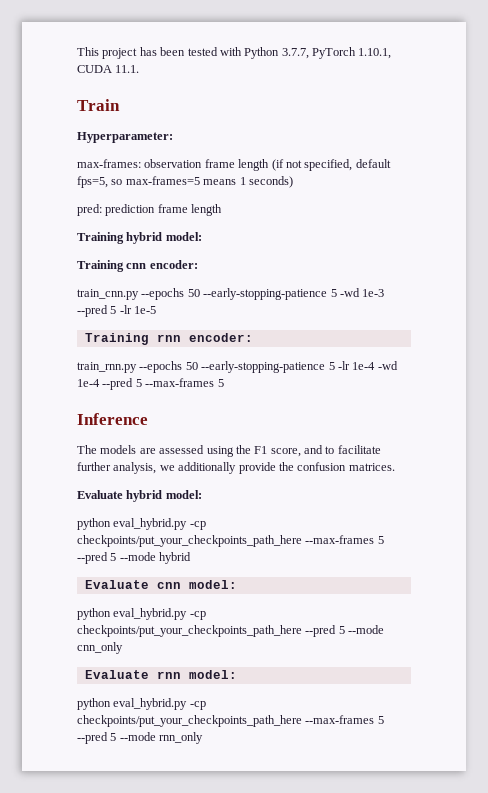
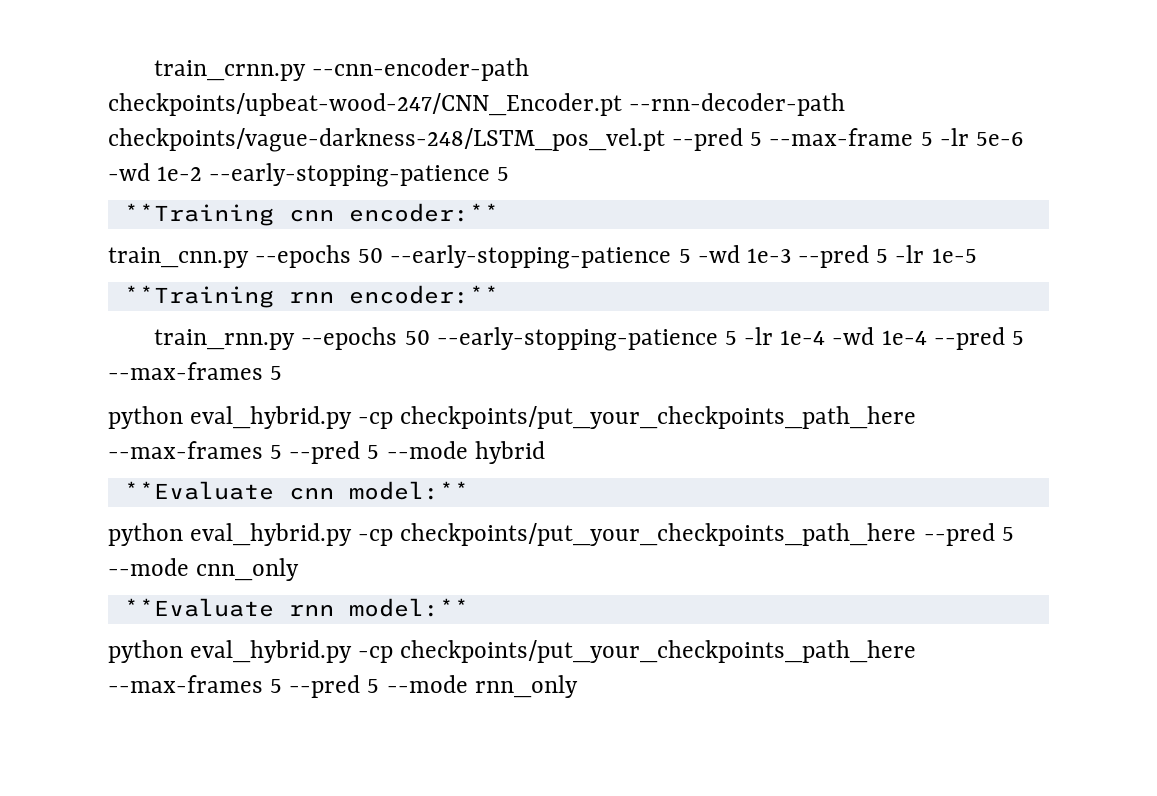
- This project has been tested with Python 3.7.7, PyTorch 1.10.1, CUDA 11.1.
- Train
- Hyperparameter:
- max-frames: observation frame length (if not specified, default fps=5, so max-frames=5 means 1 seconds)
- pred: prediction frame length
- Training hybrid model:
- Training cnn encoder:
+ train_crnn.py --cnn-encoder-path checkpoints/upbeat-wood-247/CNN_Encoder.pt --rnn-decoder-path checkpoints/vague-darkness-248/LSTM_pos_vel.pt --pred 5 --max-frame 5 -lr 5e-6 -wd 1e-2 --early-stopping-patience 5
+ **Training cnn encoder:**
- Training rnn encoder:
+ **Training rnn encoder:**
- Inference
- The models are assessed using the F1 score, and to facilitate further analysis, we additionally provide the confusion matrices.
- Evaluate hybrid model:
- Evaluate cnn model:
+ **Evaluate cnn model:**
- Evaluate rnn model:
+ **Evaluate rnn model:**

